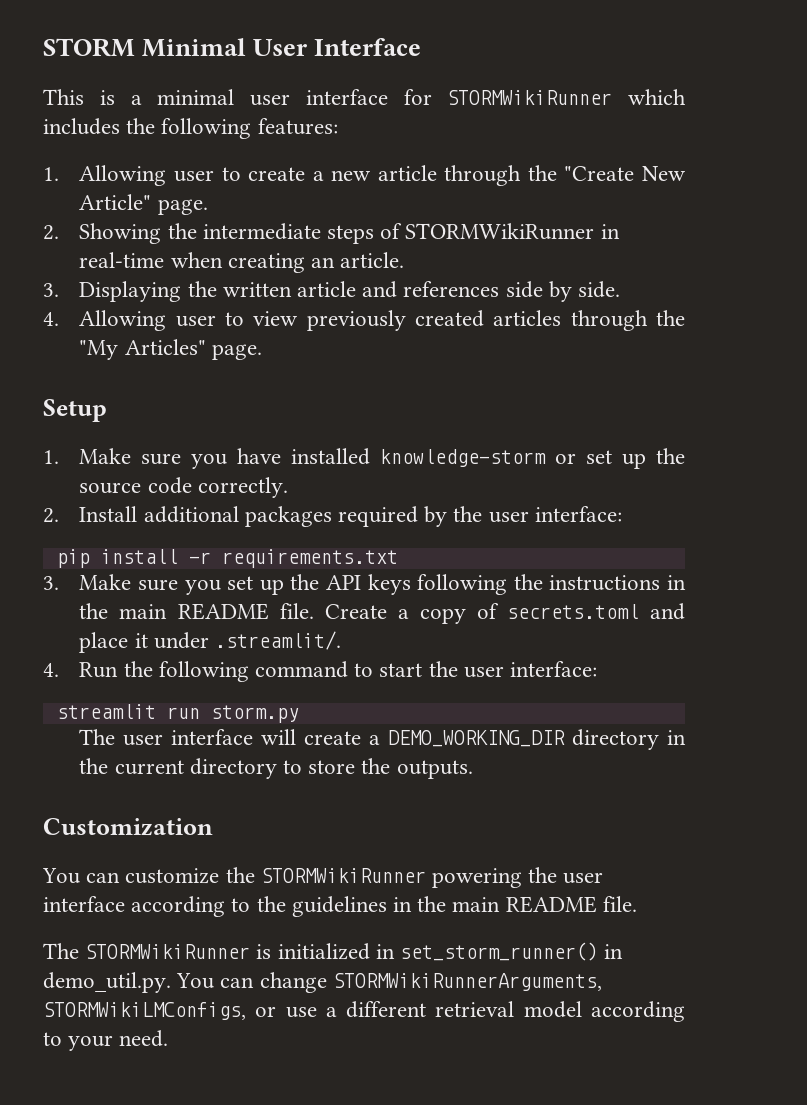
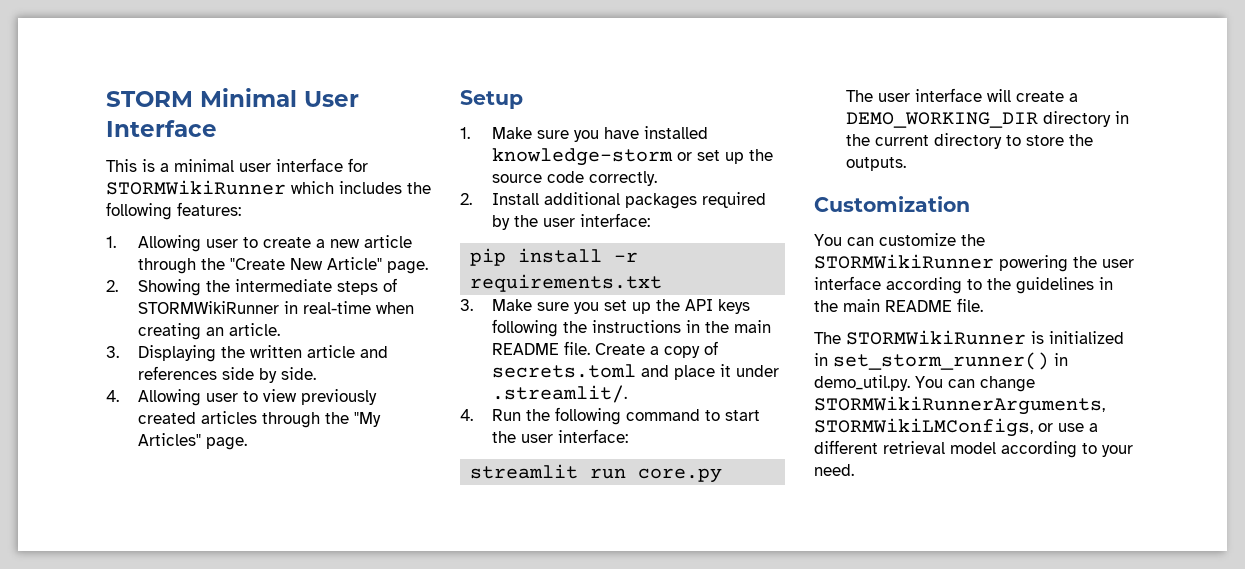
- streamlit run storm.py
+ streamlit run core.py

